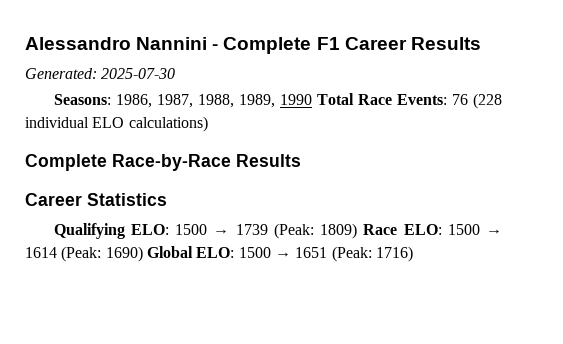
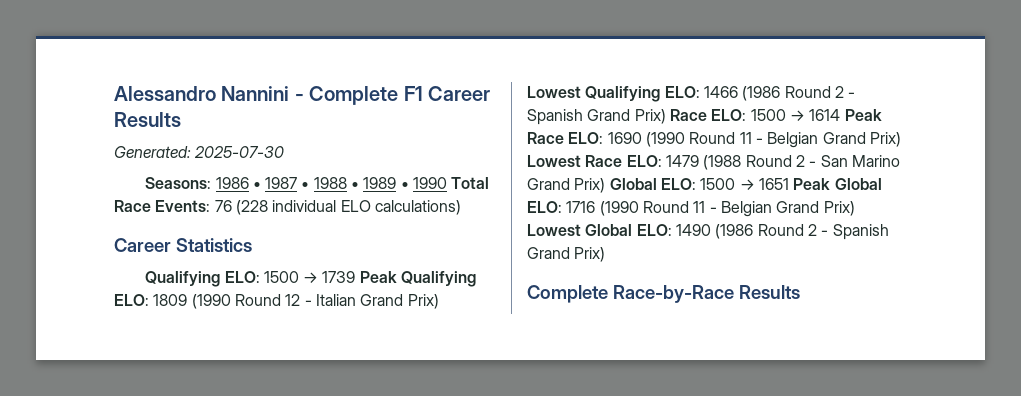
- Seasons: 1986, 1987, 1988, 1989, 1990 Total Race Events: 76 (228 individual ELO calculations)
+ Seasons: 1986 • 1987 • 1988 • 1989 • 1990 Total Race Events: 76 (228 individual ELO calculations)
- Complete Race-by-Race Results
- Qualifying ELO: 1500 → 1739 (Peak: 1809) Race ELO: 1500 → 1614 (Peak: 1690) Global ELO: 1500 → 1651 (Peak: 1716)
+ Qualifying ELO: 1500 → 1739 Peak Qualifying ELO: 1809 (1990 Round 12 - Italian Grand Prix) Lowest Qualifying ELO: 1466 (1986 Round 2 - Spanish Grand Prix) Race ELO: 1500 → 1614 Peak Race ELO: 1690 (1990 Round 11 - Belgian Grand Prix) Lowest Race ELO: 1479 (1988 Round 2 - San Marino Grand Prix) Global ELO: 1500 → 1651 Peak Global ELO: 1716 (1990 Round 11 - Belgian Grand Prix) Lowest Global ELO: 1490 (1986 Round 2 - Spanish Grand Prix)
+ Complete Race-by-Race Results

